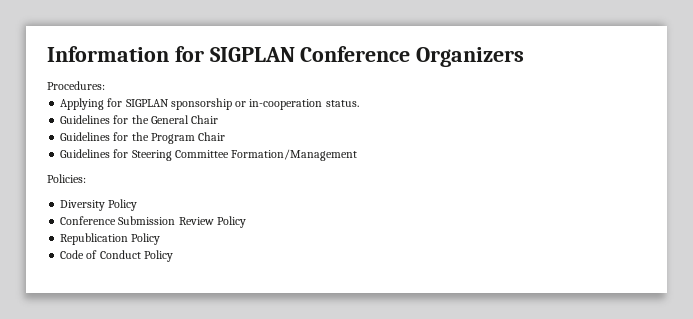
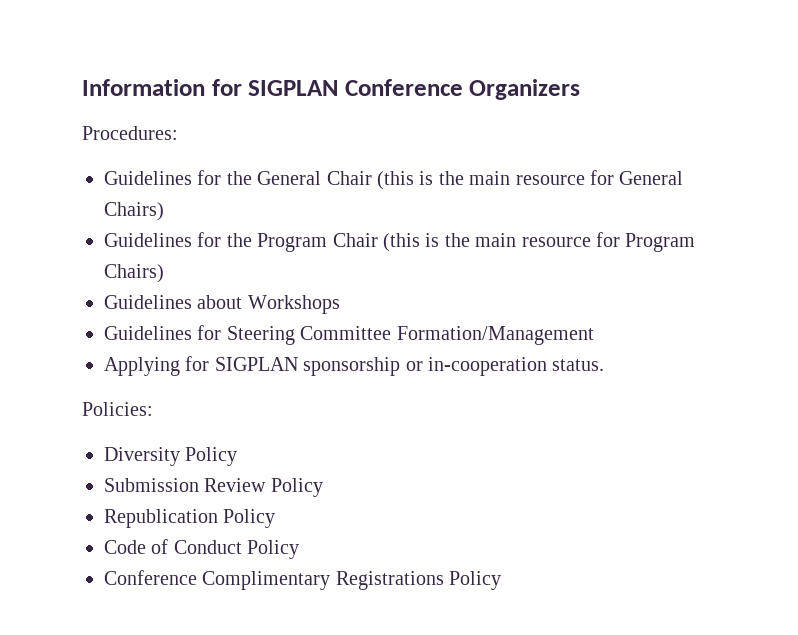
+ Guidelines for the General Chair (this is the main resource for General Chairs)
+ Guidelines for the Program Chair (this is the main resource for Program Chairs)
+ Guidelines about Workshops
+ Guidelines for Steering Committee Formation/Management
- Guidelines for the General Chair
- Guidelines for the Program Chair
- Guidelines for Steering Committee Formation/Management
- Conference Submission Review Policy
+ Submission Review Policy
+ Conference Complimentary Registrations Policy

